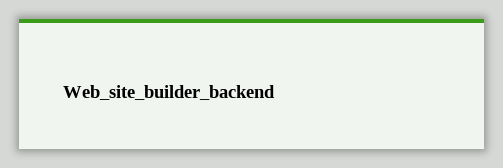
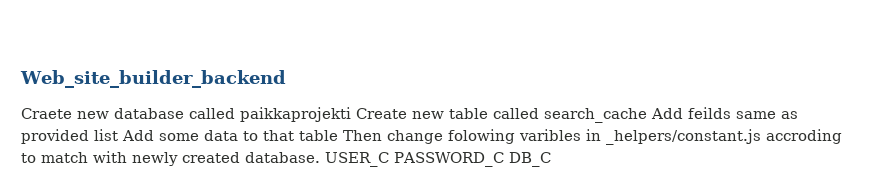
+ Craete new database called paikkaprojekti Create new table called search_cache Add feilds same as provided list Add some data to that table Then change folowing varibles in _helpers/constant.js accroding to match with newly created database. USER_C PASSWORD_C DB_C

